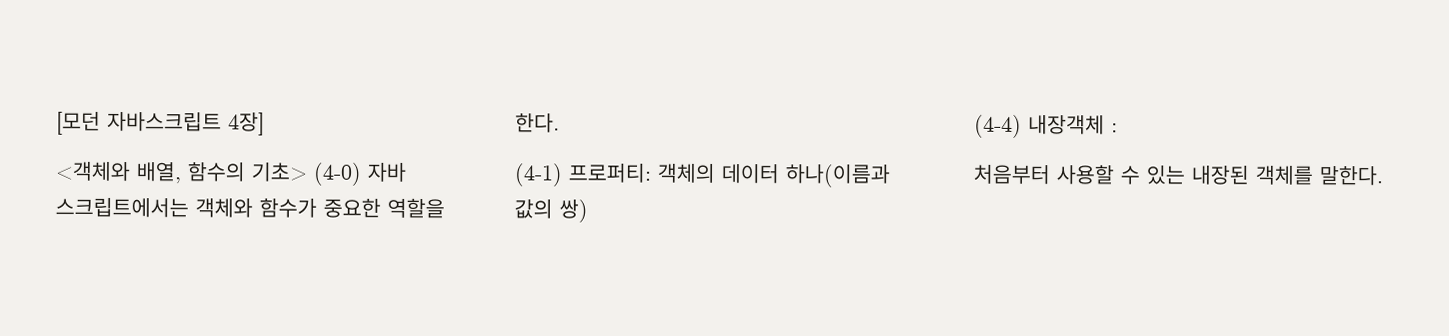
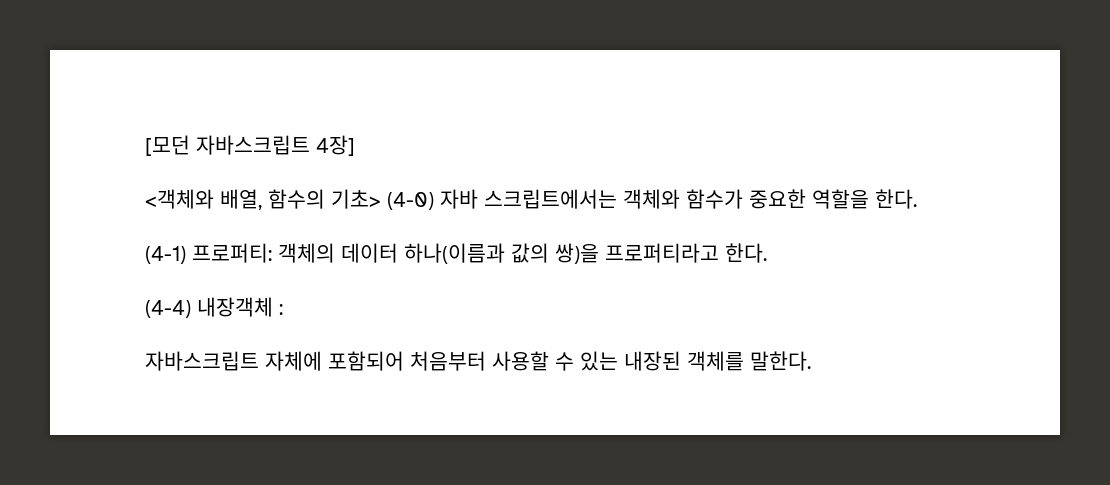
- (4-1) 프로퍼티: 객체의 데이터 하나(이름과 값의 쌍)
+ (4-1) 프로퍼티: 객체의 데이터 하나(이름과 값의 쌍)을 프로퍼티라고 한다.
- 처음부터 사용할 수 있는 내장된 객체를 말한다.
+ 자바스크립트 자체에 포함되어 처음부터 사용할 수 있는 내장된 객체를 말한다.

